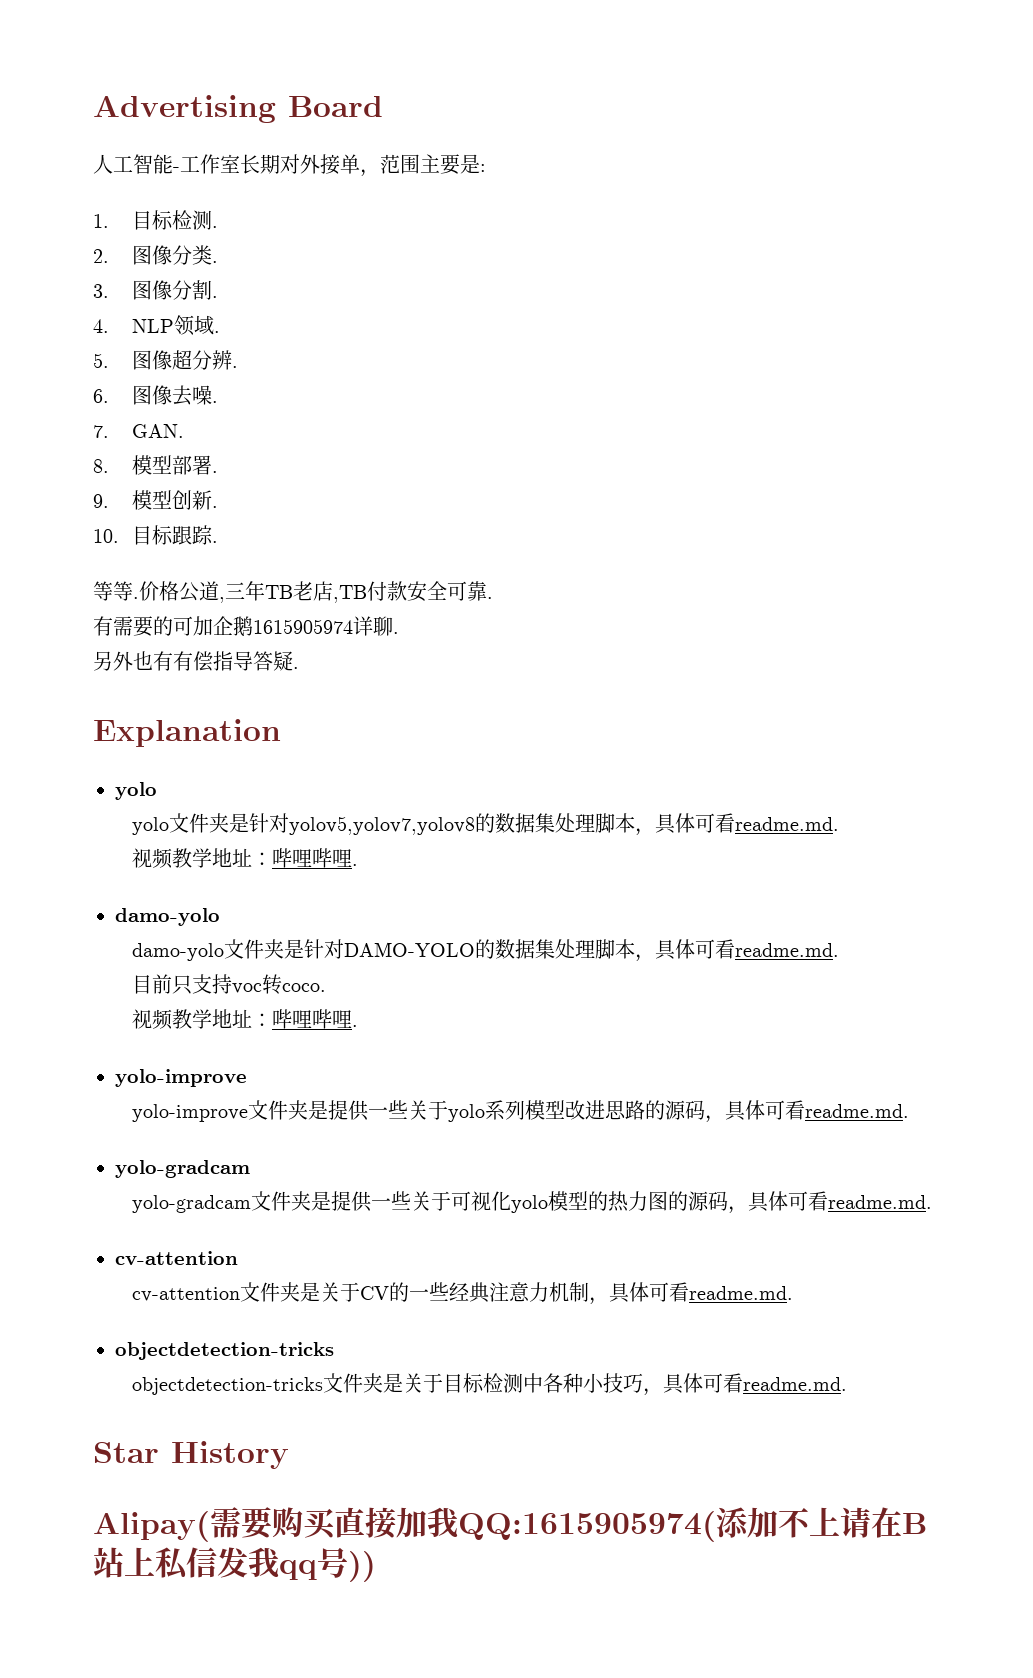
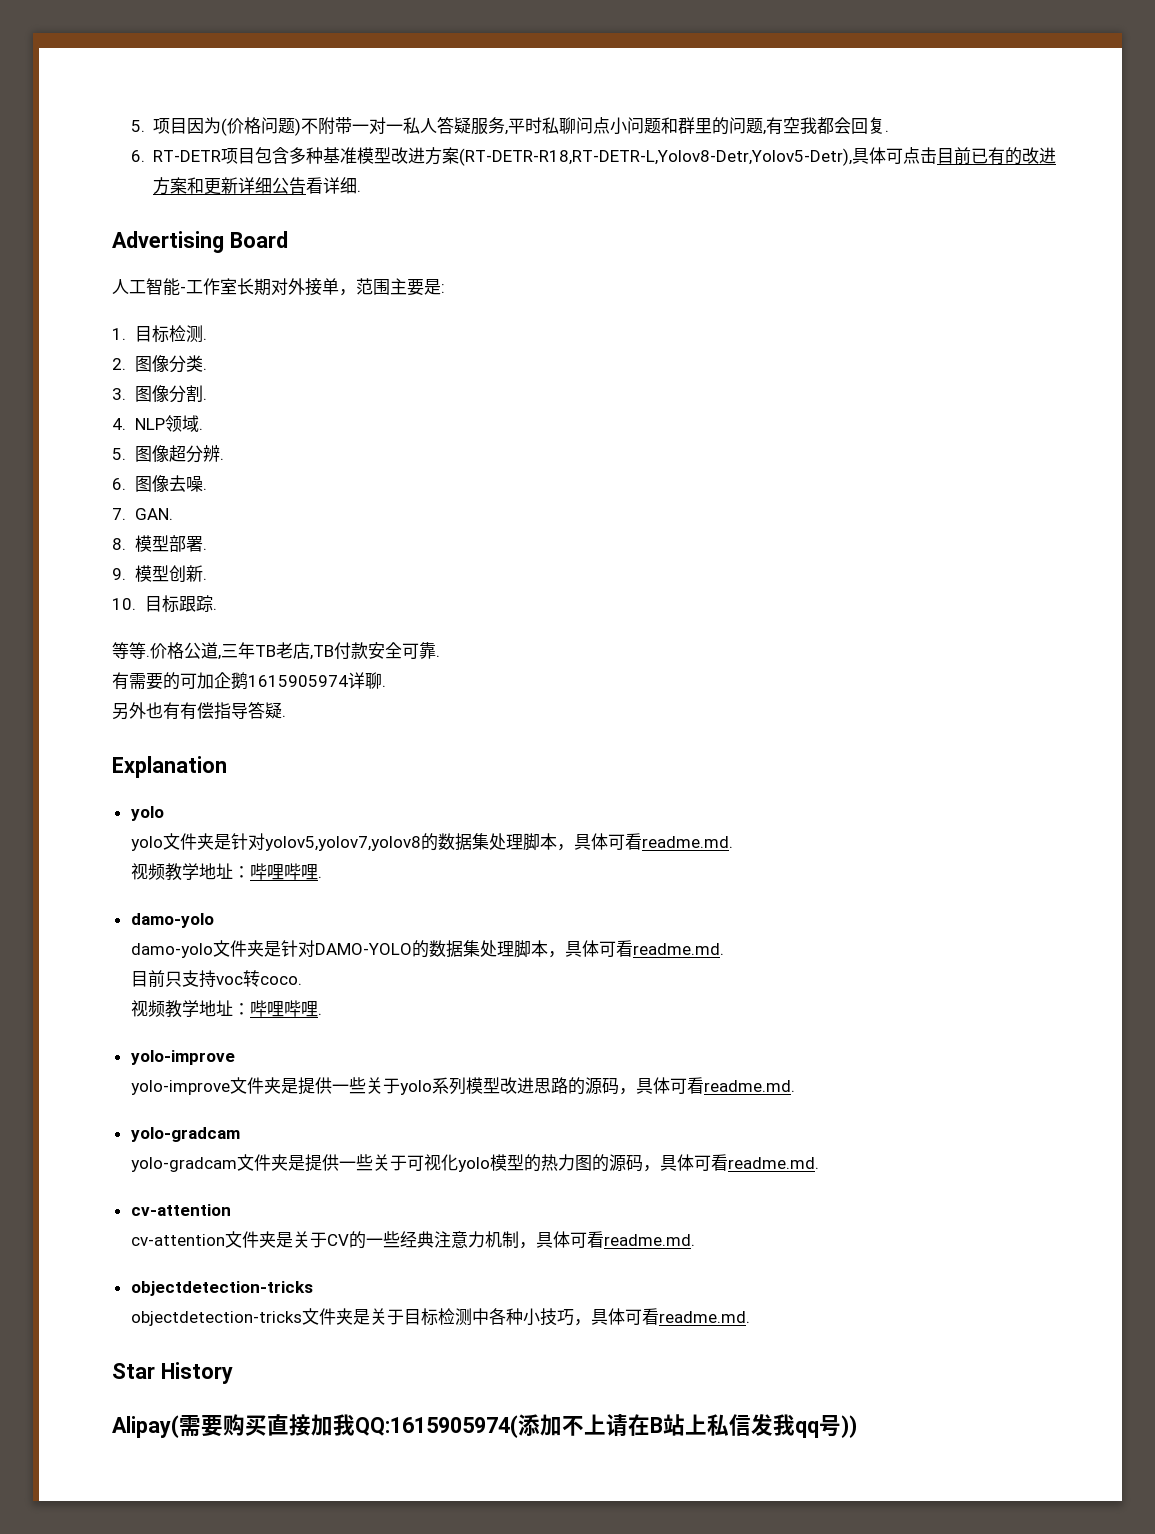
+ 5.项目因为(价格问题)不附带一对一私人答疑服务,平时私聊问点小问题和群里的问题,有空我都会回复.
+ 6. RT-DETR项目包含多种基准模型改进方案(RT-DETR-R18,RT-DETR-L,Yolov8-Detr,Yolov5-Detr),具体可点击目前已有的改进方案和更新详细公告看详细.

